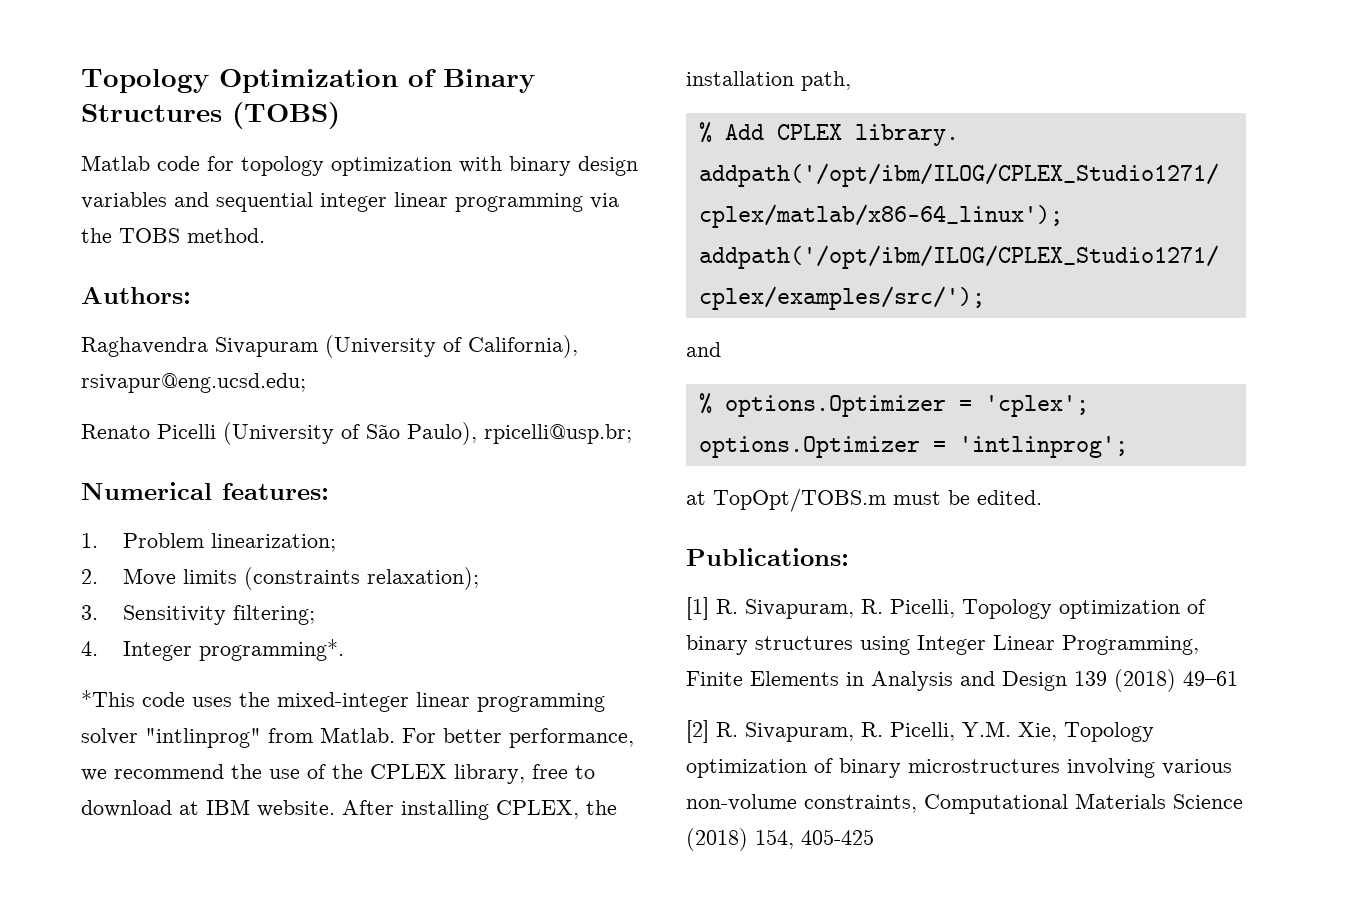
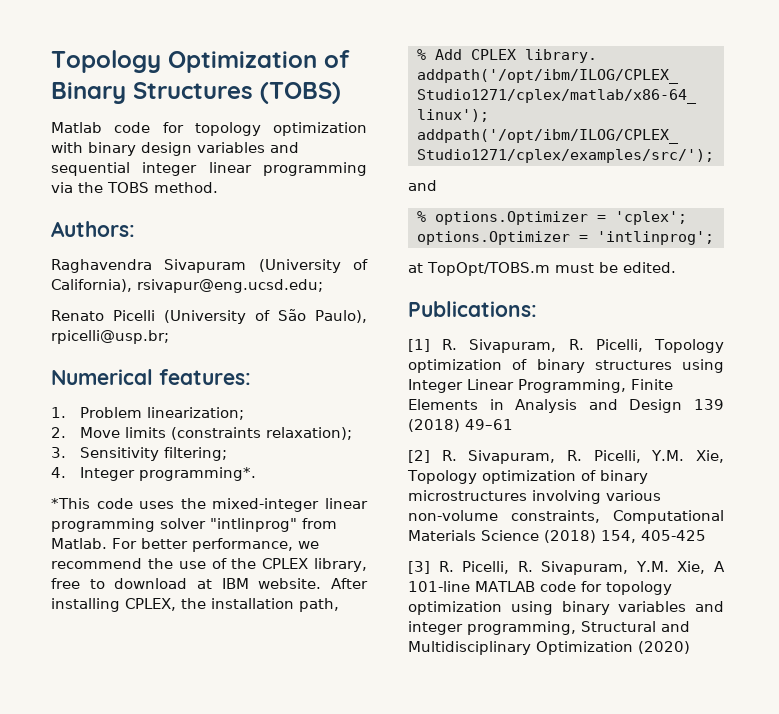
+ [3] R. Picelli, R. Sivapuram, Y.M. Xie, A 101-line MATLAB code for topology optimization using binary variables and integer programming, Structural and Multidisciplinary Optimization (2020)

